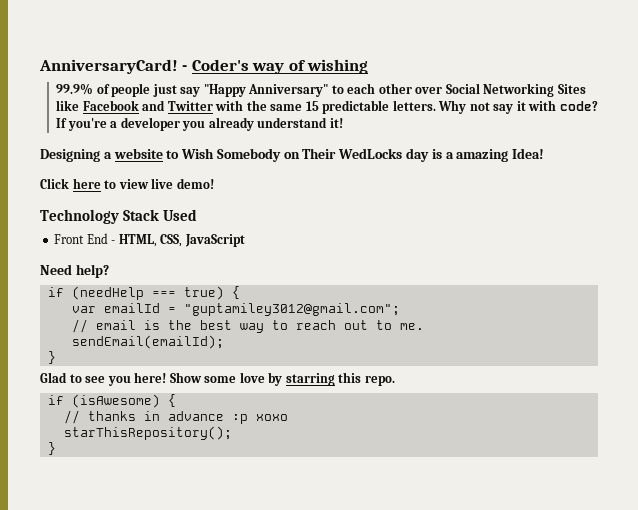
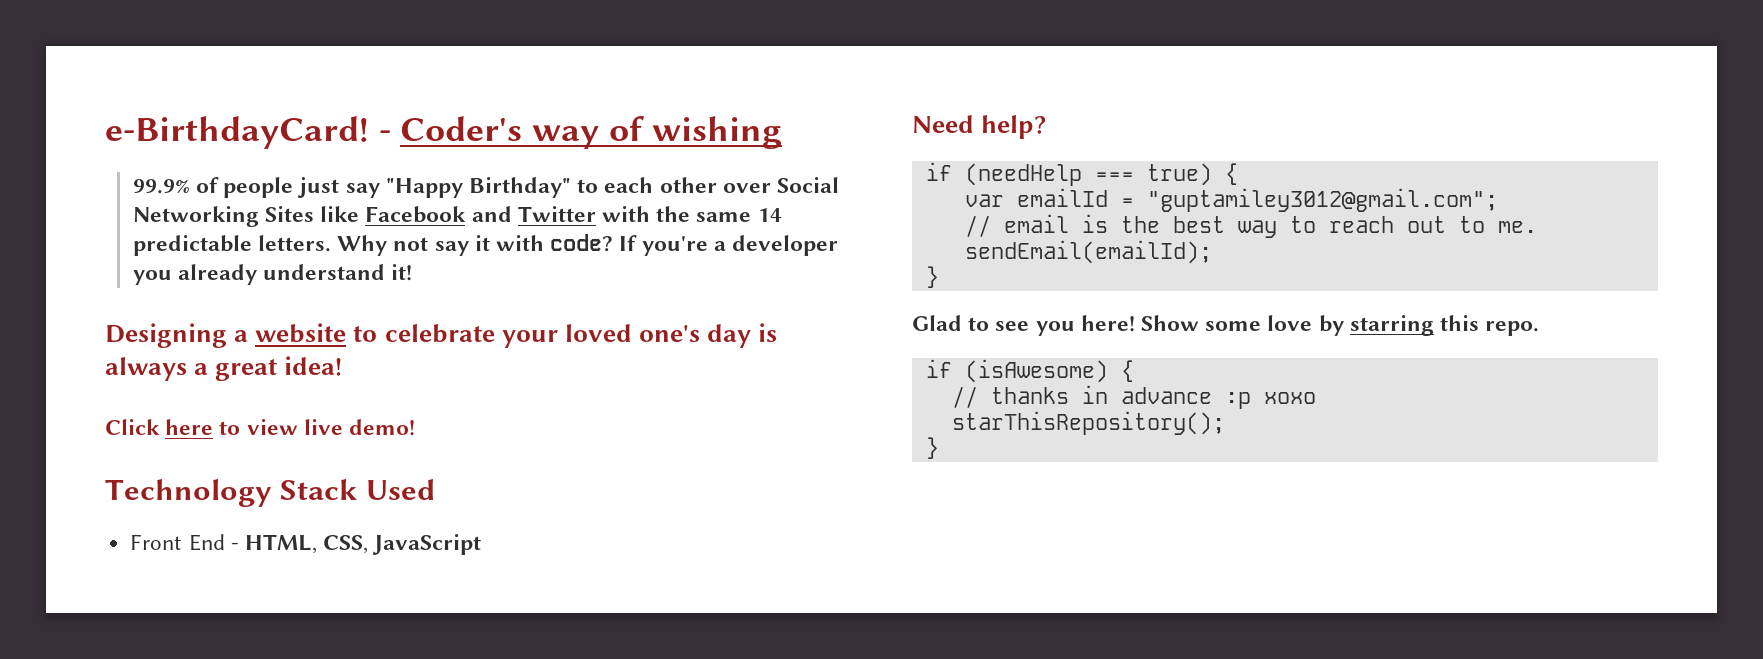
- AnniversaryCard!
+ e-BirthdayCard!
- 99.9% of people just say "Happy Anniversary" to each other over Social Networking Sites like Facebook and Twitter with the same 15 predictable letters.
+ 99.9% of people just say "Happy Birthday" to each other over Social Networking Sites like Facebook and Twitter with the same 14 predictable letters.
- Designing a website to Wish Somebody on Their WedLocks day is a amazing Idea!
+ Designing a website to celebrate your loved one's day is always a great idea!

